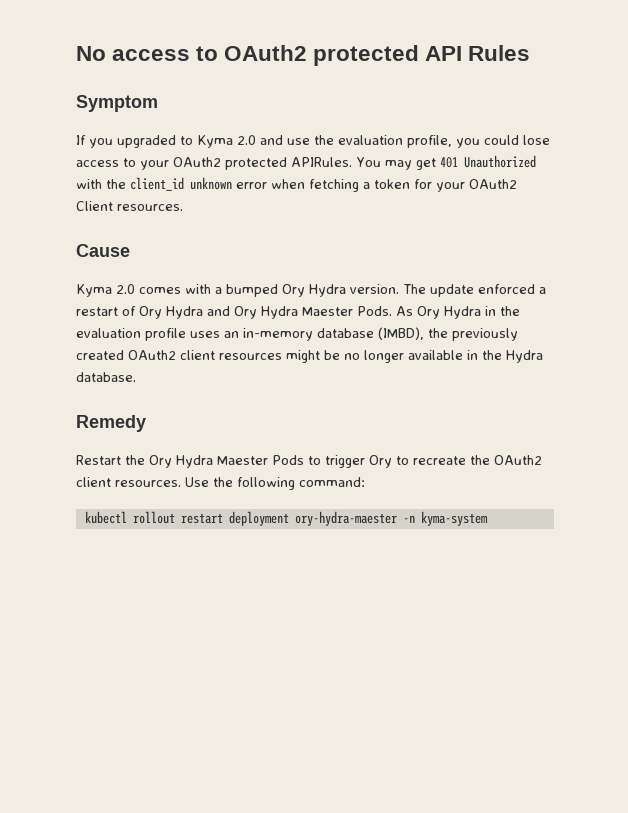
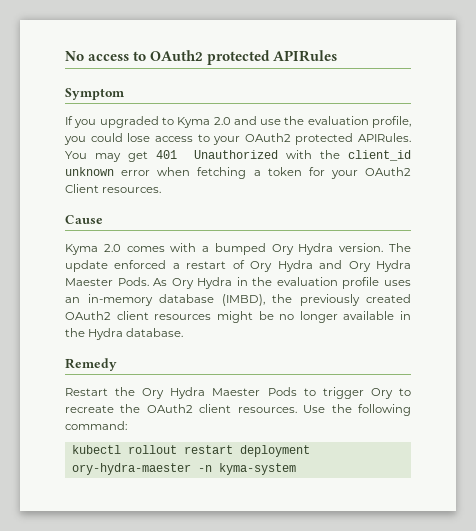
- No access to OAuth2 protected API Rules
+ No access to OAuth2 protected APIRules

